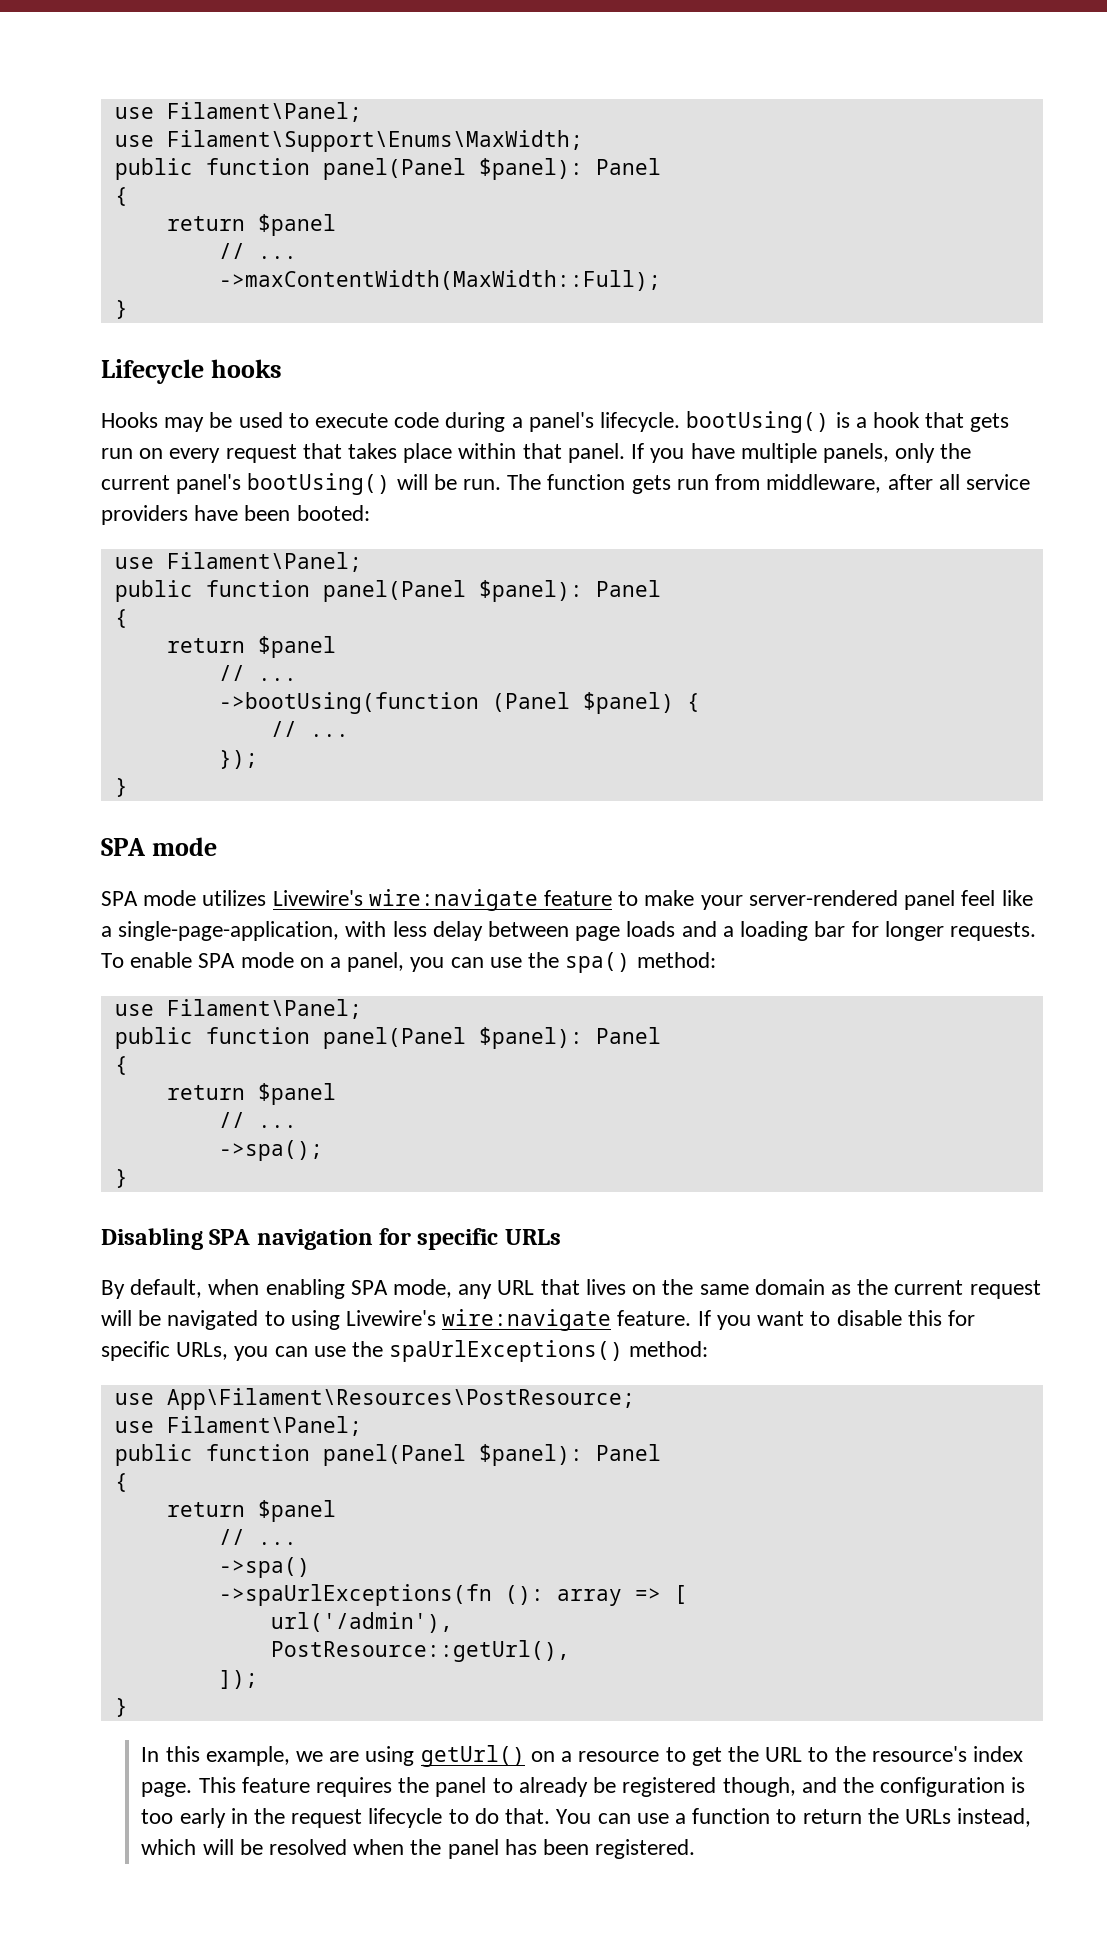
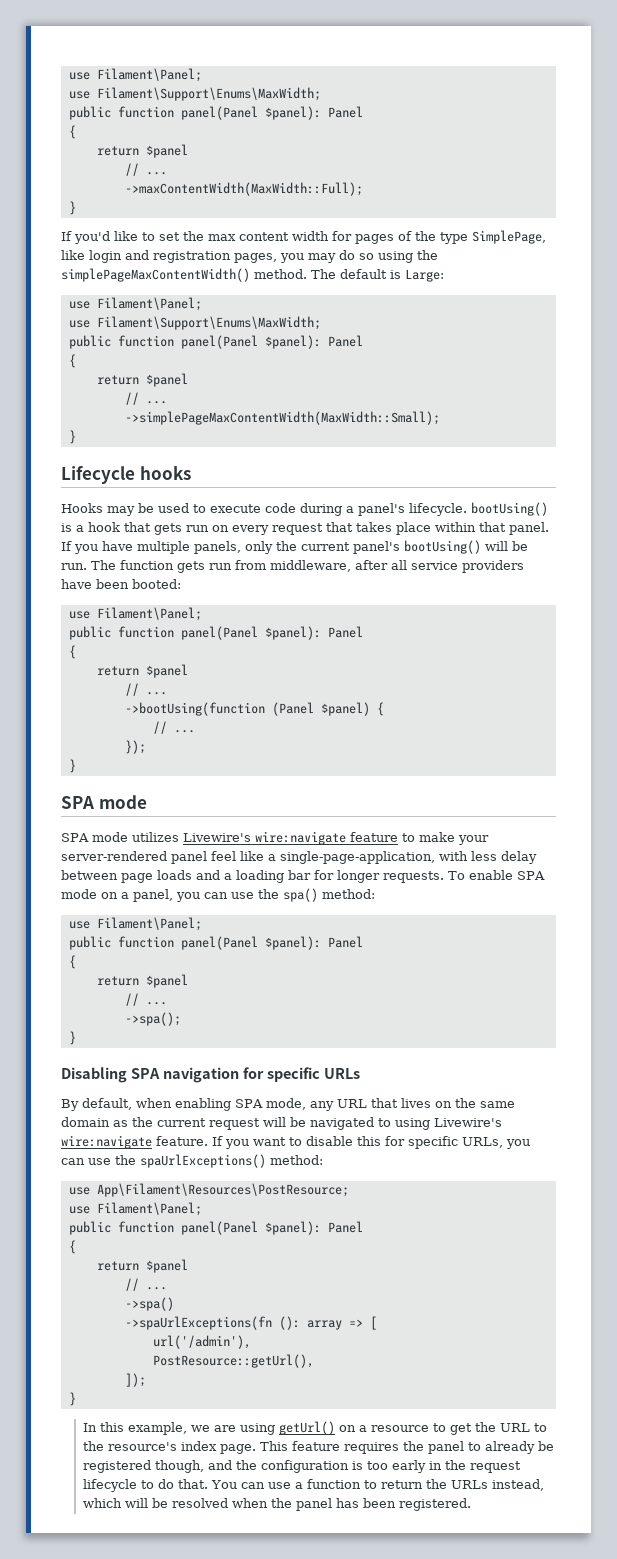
+ If you'd like to set the max content width for pages of the type SimplePage, like login and registration pages, you may do so using the simplePageMaxContentWidth() method. The default is Large:
+ use Filament\Panel;
+ use Filament\Support\Enums\MaxWidth;
+ public function panel(Panel $panel): Panel
+ {
+ return $panel
+ // ...
+ ->simplePageMaxContentWidth(MaxWidth::Small);
+ }

